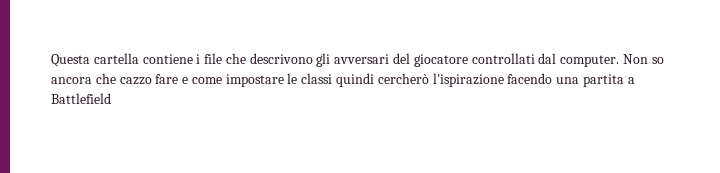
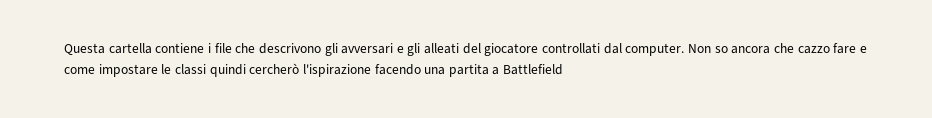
- Questa cartella contiene i file che descrivono gli avversari del giocatore controllati dal computer.
+ Questa cartella contiene i file che descrivono gli avversari e gli alleati del giocatore controllati dal computer.

